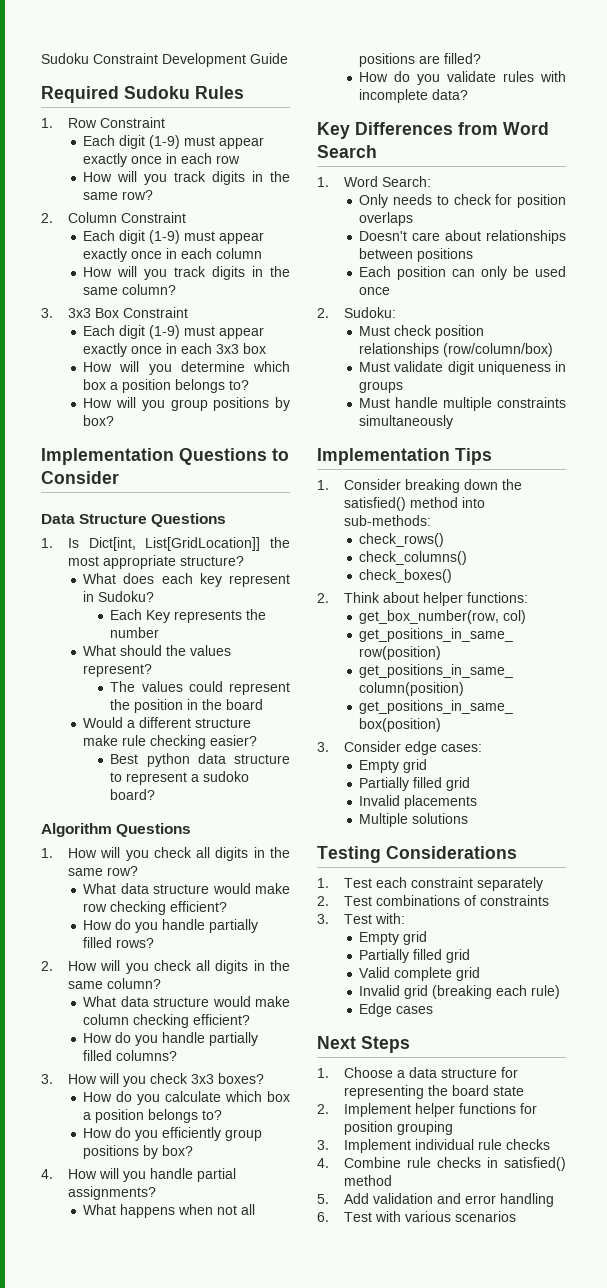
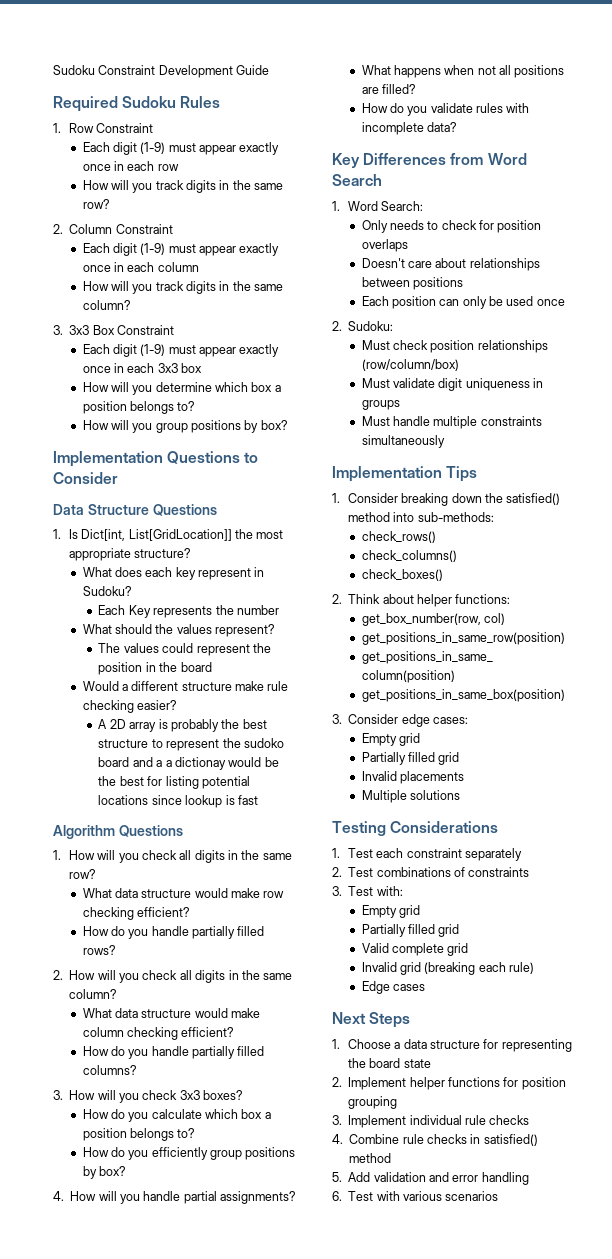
- Best python data structure to represent a sudoko board?
+ A 2D array is probably the best structure to represent the sudoko board and a a dictionay would be the best for listing potential locations since lookup is fast

